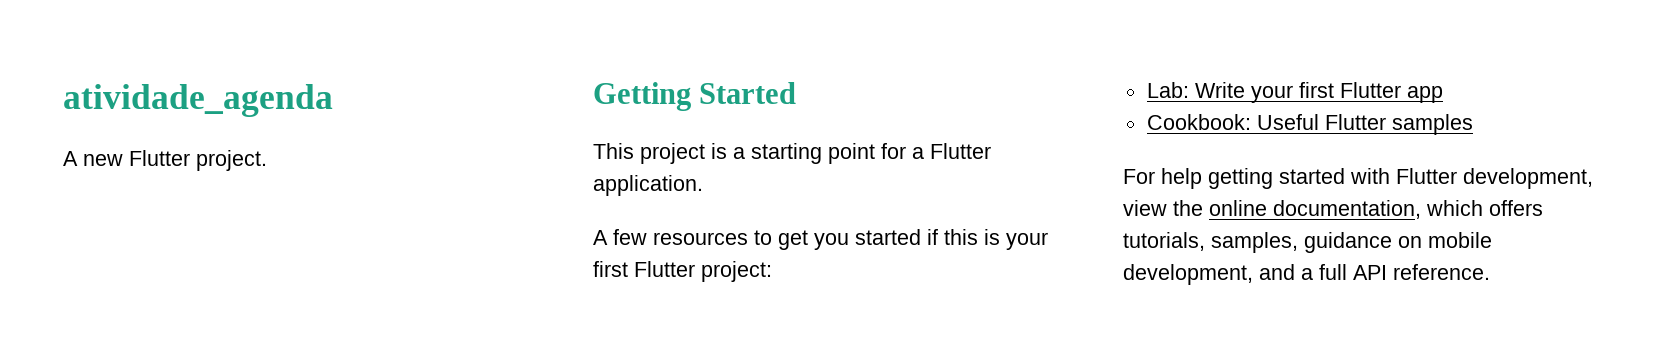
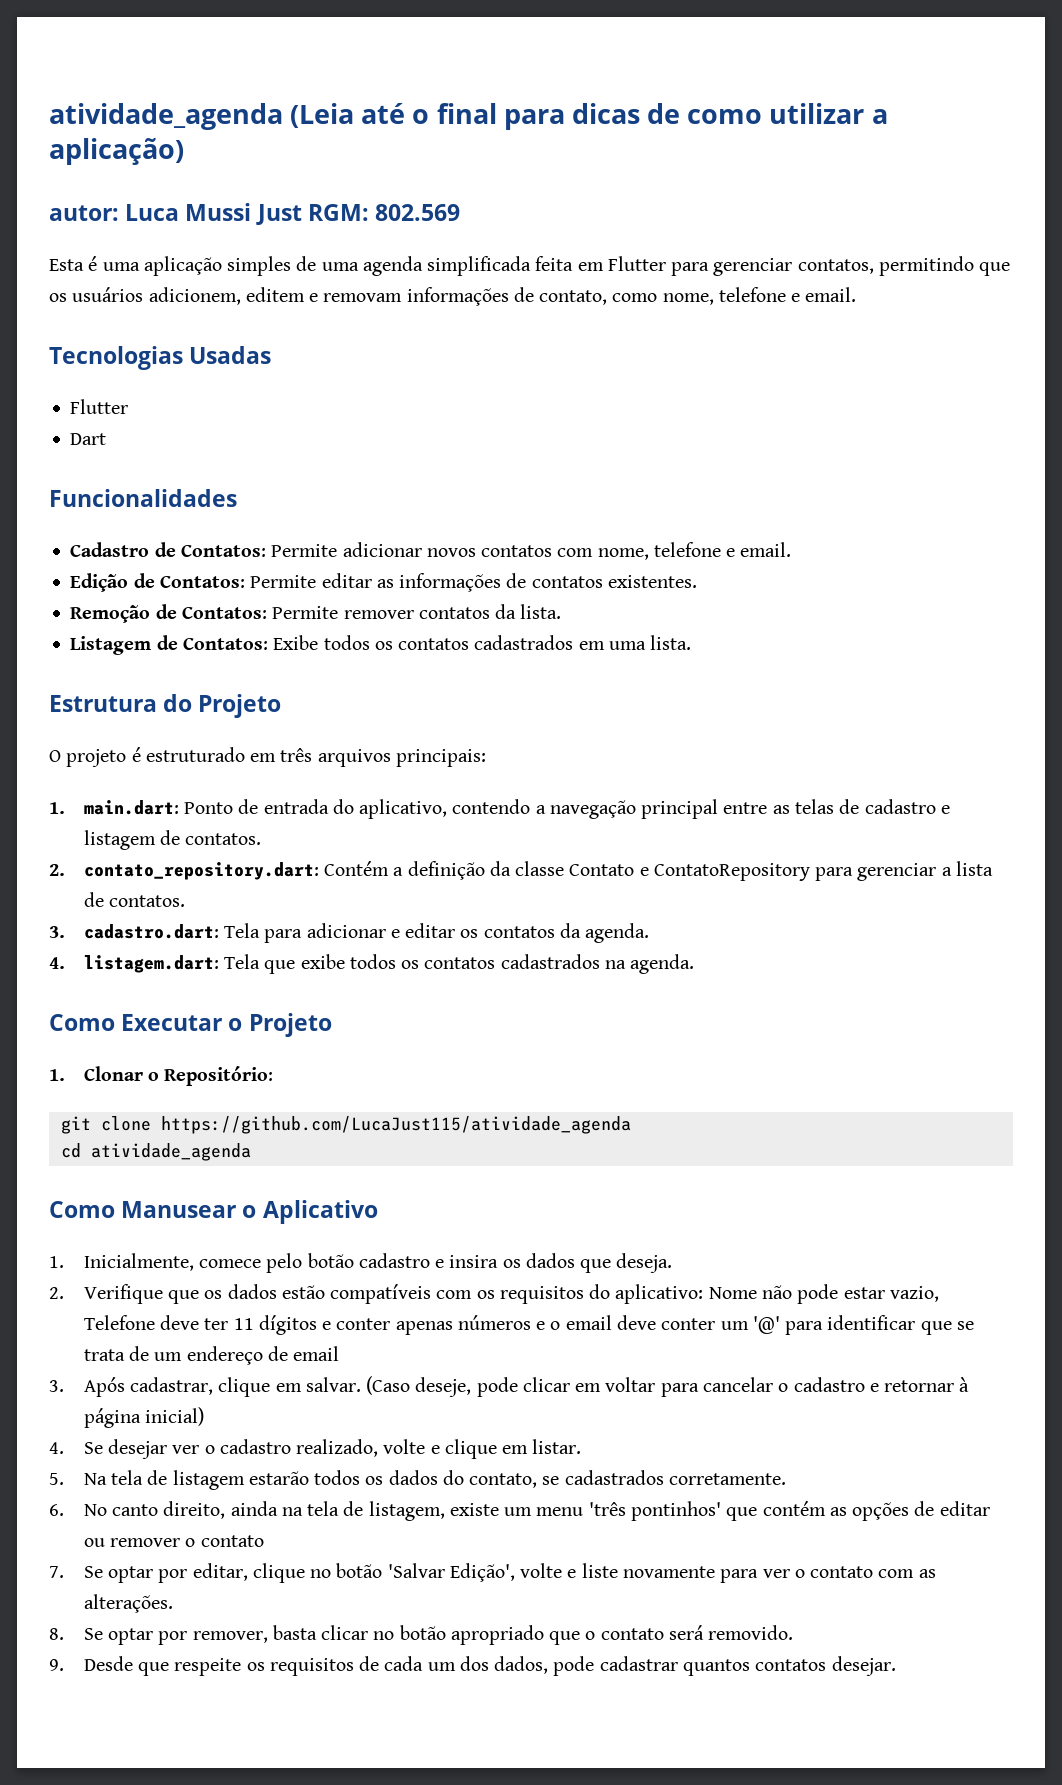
- atividade_agenda
- A new Flutter project.
- Getting Started
- This project is a starting point for a Flutter application.
- A few resources to get you started if this is your first Flutter project:
- Lab: Write your first Flutter app
- Cookbook: Useful Flutter samples
- For help getting started with Flutter development, view the online documentation, which offers tutorials, samples, guidance on mobile development, and a full API reference.
+ atividade_agenda (Leia até o final para dicas de como utilizar a aplicação)
+ autor: Luca Mussi Just RGM: 802.569
+ Esta é uma aplicação simples de uma agenda simplificada feita em Flutter para gerenciar contatos, permitindo que os usuários adicionem, editem e removam informações de contato, como nome, telefone e email.
+ Tecnologias Usadas
+ Flutter
+ Dart
+ Funcionalidades
+ Cadastro de Contatos: Permite adicionar novos contatos com nome, telefone e email.
+ Edição de Contatos: Permite editar as informações de contatos existentes.
+ Remoção de Contatos: Permite remover contatos da lista.
+ Listagem de Contatos: Exibe todos os contatos cadastrados em uma lista.
+ Estrutura do Projeto
+ O projeto é estruturado em três arquivos principais:
+ 1. main.dart: Ponto de entrada do aplicativo, contendo a navegação principal entre as telas de cadastro e listagem de contatos.
+ 2. contato_repository.dart: Contém a definição da classe Contato e ContatoRepository para gerenciar a lista de contatos.
+ 3. cadastro.dart: Tela para adicionar e editar os contatos da agenda.
+ 4. listagem.dart: Tela que exibe todos os contatos cadastrados na agenda.
+ Como Executar o Projeto
+ 1. Clonar o Repositório:
+ git clone https://github.com/LucaJust115/atividade_agenda
+ cd atividade_agenda
+ Como Manusear o Aplicativo
+ 1. Inicialmente, comece pelo botão cadastro e insira os dados que deseja.
+ 2. Verifique que os dados estão compatíveis com os requisitos do aplicativo: Nome não pode estar vazio, Telefone deve ter 11 dígitos e conter apenas números e o email deve conter um '@' para identificar que se trata de um endereço de email
+ 3. Após cadastrar, clique em salvar. (Caso deseje, pode clicar em voltar para cancelar o cadastro e retornar à página inicial)
+ 4. Se desejar ver o cadastro realizado, volte e clique em listar.
+ 5. Na tela de listagem estarão todos os dados do contato, se cadastrados corretamente.
+ 6. No canto direito, ainda na tela de listagem, existe um menu 'três pontinhos' que contém as opções de editar ou remover o contato
+ 7. Se optar por editar, clique no botão 'Salvar Edição', volte e liste novamente para ver o contato com as alterações.
+ 8. Se optar por remover, basta clicar no botão apropriado que o contato será removido.
+ 9. Desde que respeite os requisitos de cada um dos dados, pode cadastrar quantos contatos desejar.

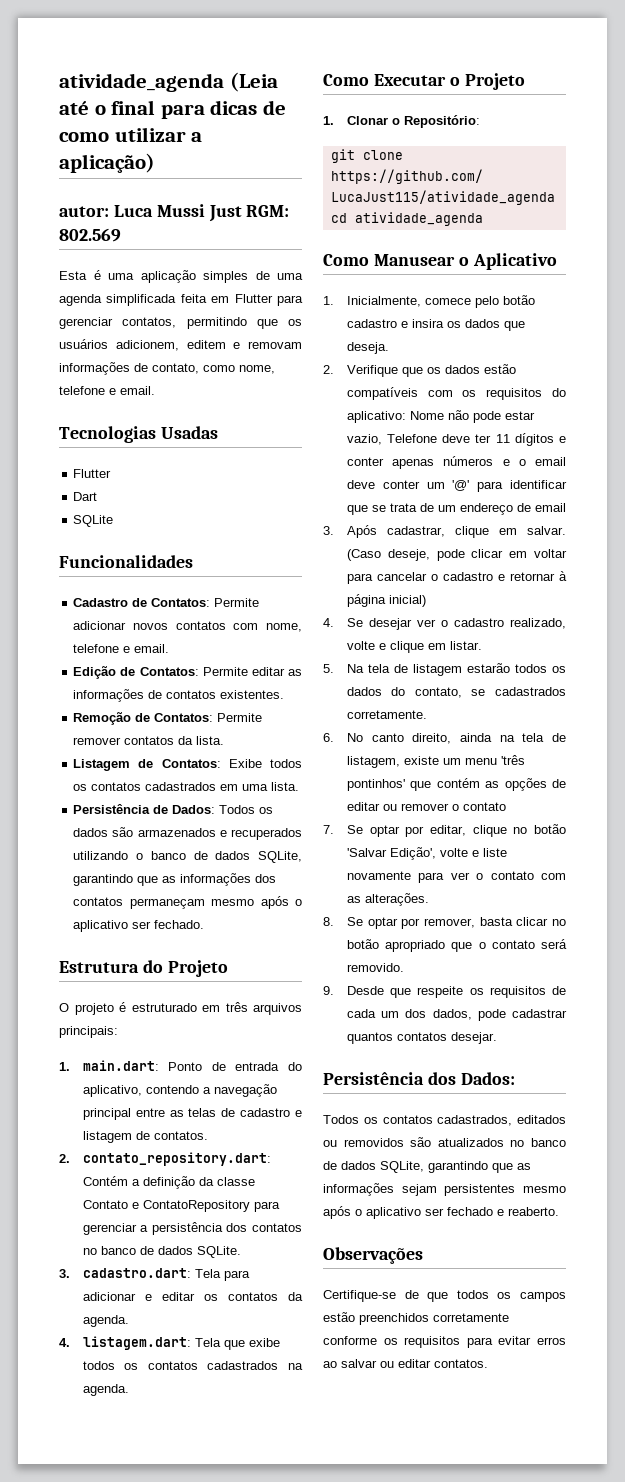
+ SQLite
+ Persistência de Dados: Todos os dados são armazenados e recuperados utilizando o banco de dados SQLite, garantindo que as informações dos contatos permaneçam mesmo após o aplicativo ser fechado.
- 2. contato_repository.dart: Contém a definição da classe Contato e ContatoRepository para gerenciar a lista de contatos.
+ 2. contato_repository.dart: Contém a definição da classe Contato e ContatoRepository para gerenciar a persistência dos contatos no banco de dados SQLite.
+ Persistência dos Dados:
+ Todos os contatos cadastrados, editados ou removidos são atualizados no banco de dados SQLite, garantindo que as informações sejam persistentes mesmo após o aplicativo ser fechado e reaberto.
+ Observações
+ Certifique-se de que todos os campos estão preenchidos corretamente conforme os requisitos para evitar erros ao salvar ou editar contatos.

